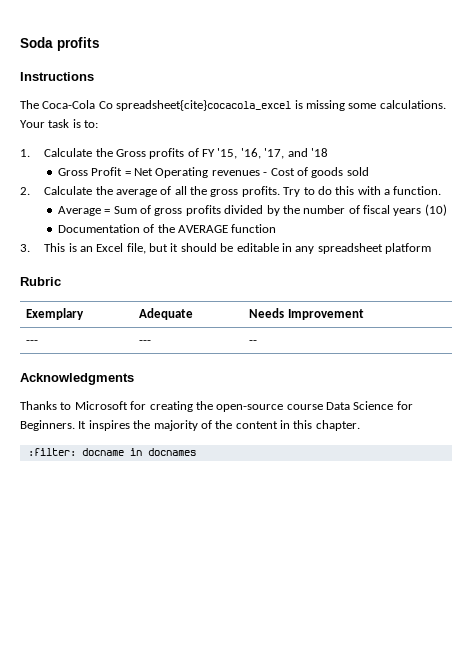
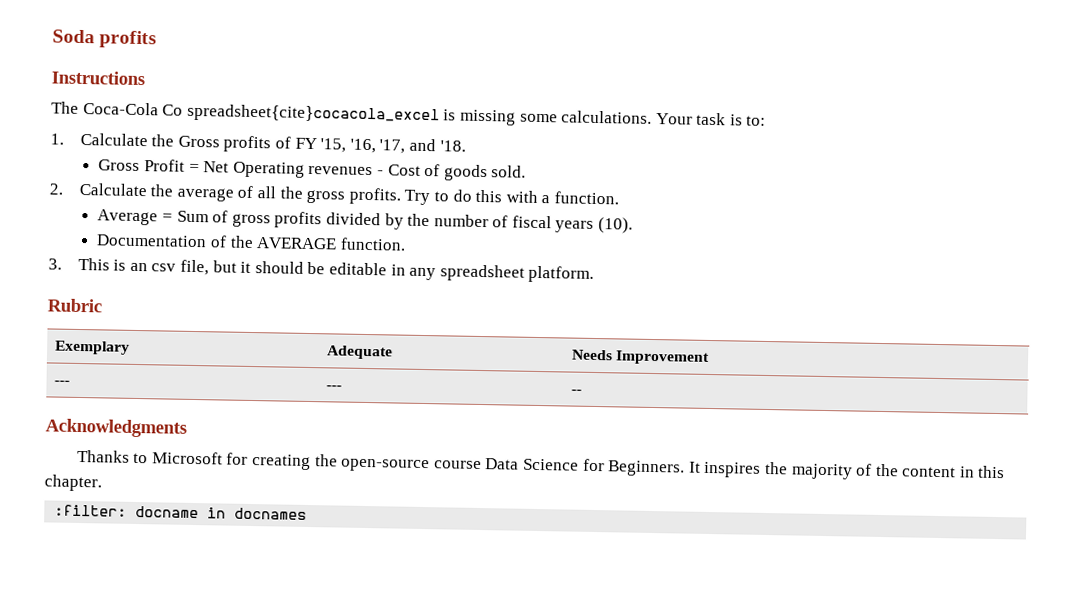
- 1. Calculate the Gross profits of FY '15, '16, '17, and '18
+ 1. Calculate the Gross profits of FY '15, '16, '17, and '18.
- Gross Profit = Net Operating revenues - Cost of goods sold
+ Gross Profit = Net Operating revenues - Cost of goods sold.
- Average = Sum of gross profits divided by the number of fiscal years (10)
+ Average = Sum of gross profits divided by the number of fiscal years (10).
- Documentation of the AVERAGE function
+ Documentation of the AVERAGE function.
- 3. This is an Excel file, but it should be editable in any spreadsheet platform
+ 3. This is an csv file, but it should be editable in any spreadsheet platform.

